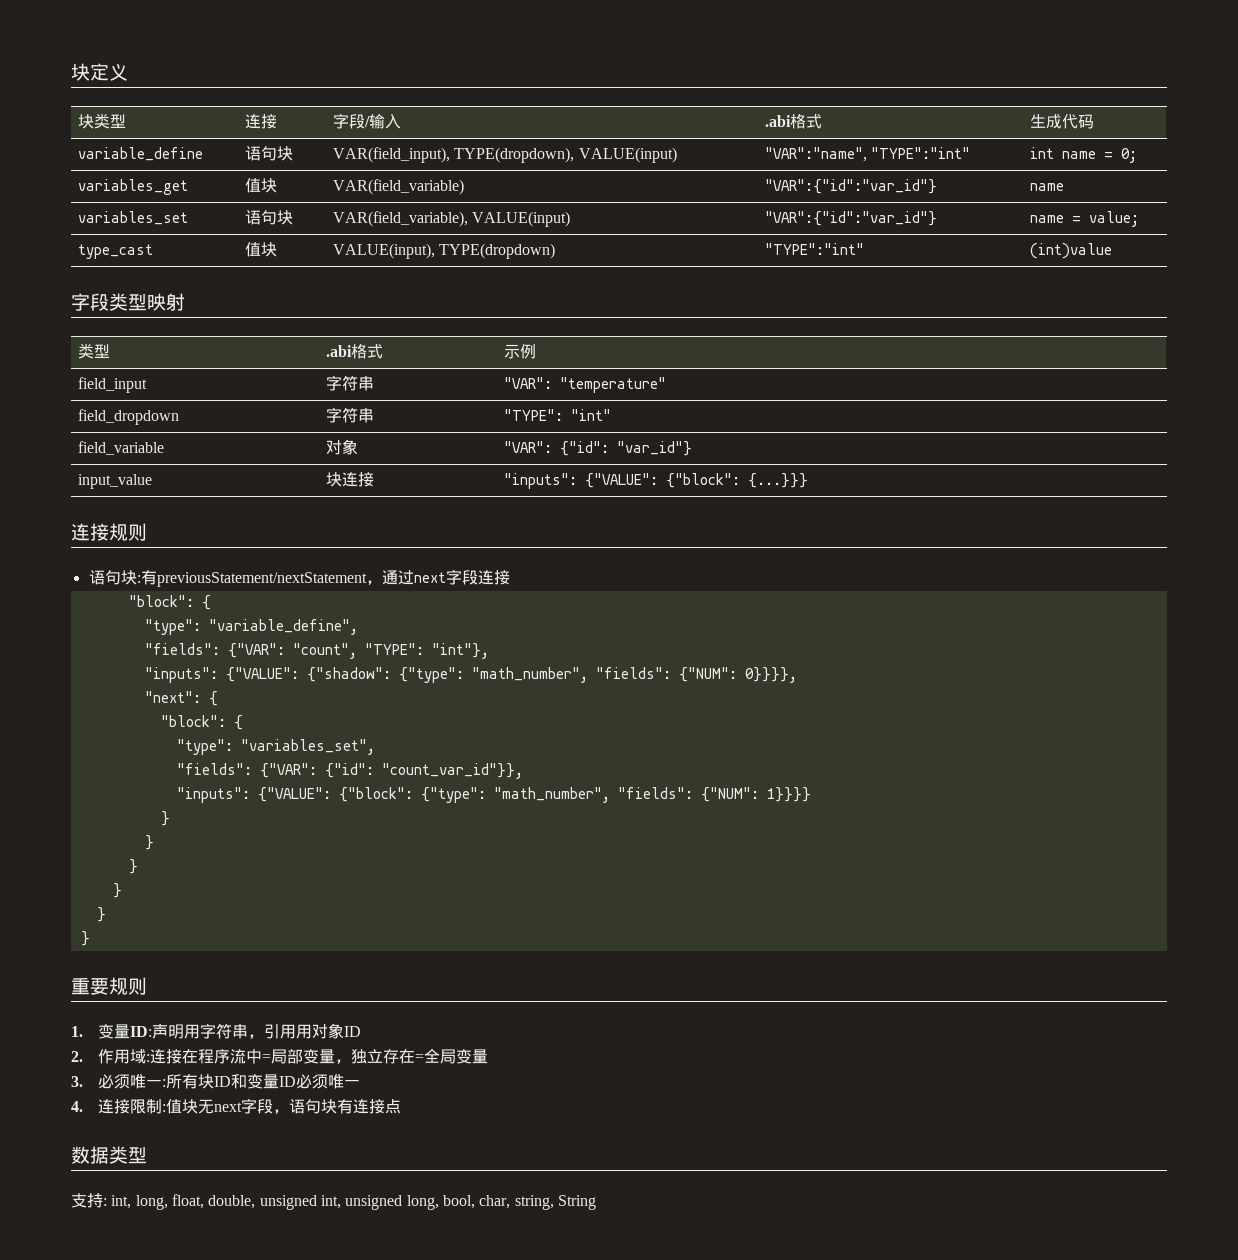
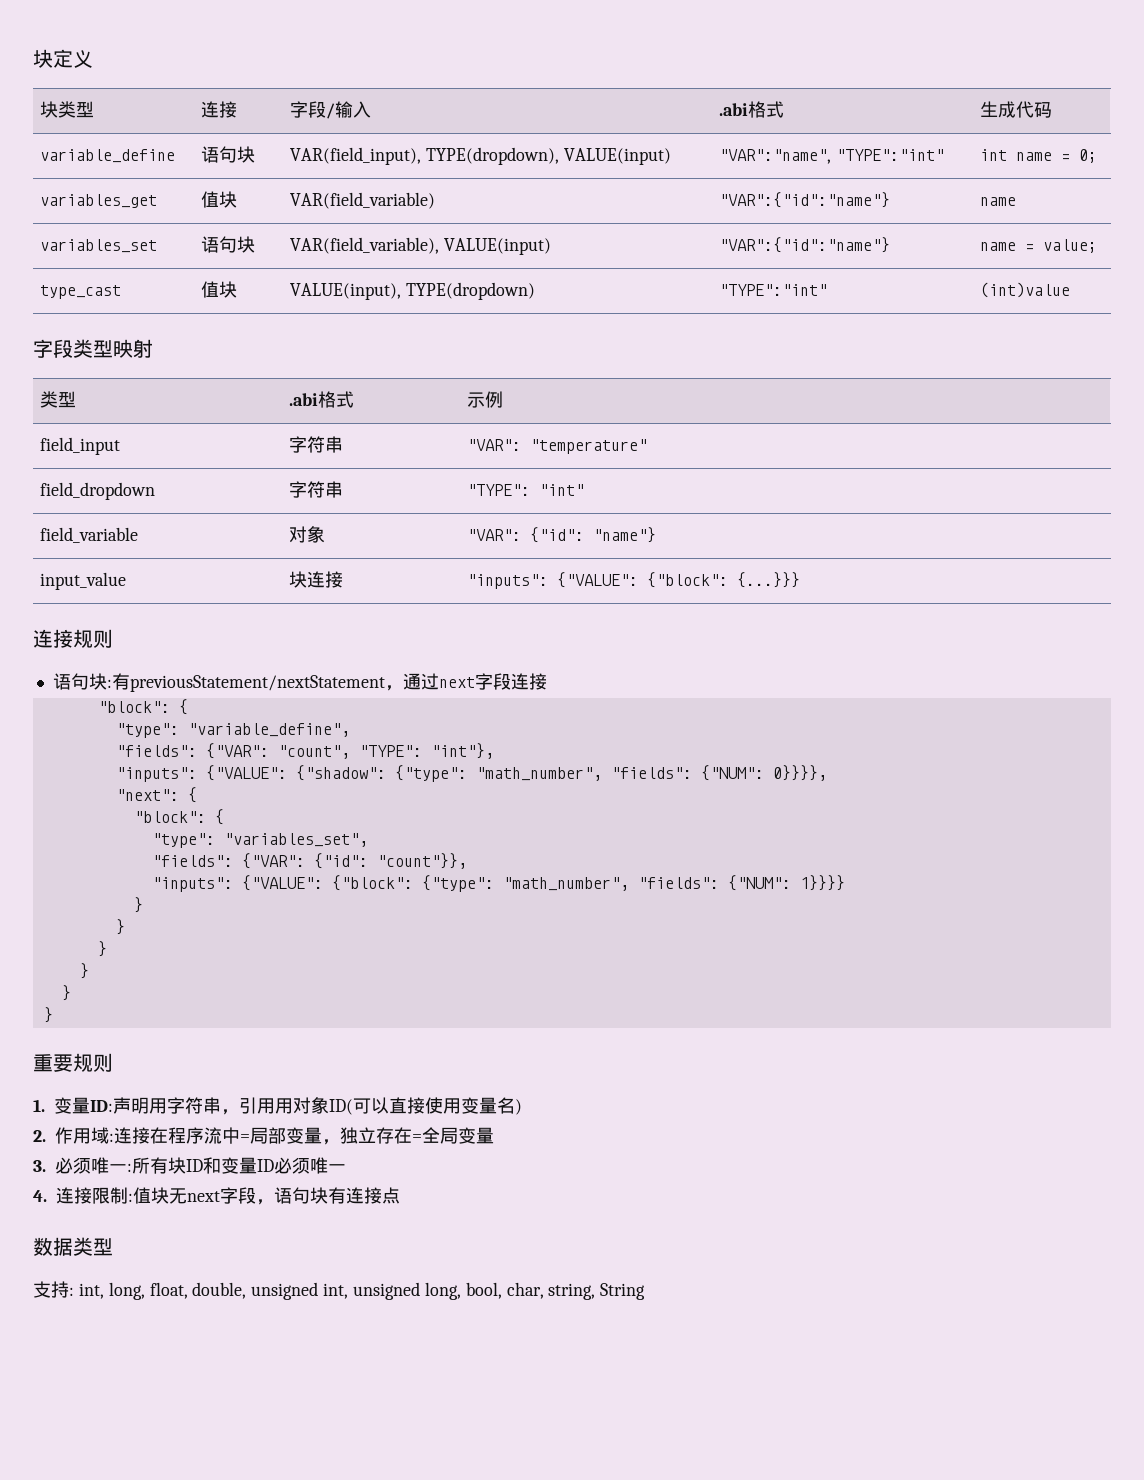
- variables_get | 值块 | VAR(field_variable) | "VAR":{"id":"var_id"} | name
+ variables_get | 值块 | VAR(field_variable) | "VAR":{"id":"name"} | name
- variables_set | 语句块 | VAR(field_variable), VALUE(input) | "VAR":{"id":"var_id"} | name = value;
+ variables_set | 语句块 | VAR(field_variable), VALUE(input) | "VAR":{"id":"name"} | name = value;
- field_variable | 对象 | "VAR": {"id": "var_id"}
+ field_variable | 对象 | "VAR": {"id": "name"}
- "fields": {"VAR": {"id": "count_var_id"}},
+ "fields": {"VAR": {"id": "count"}},
- 1.变量ID:声明用字符串，引用用对象ID
+ 1.变量ID:声明用字符串，引用用对象ID(可以直接使用变量名)

